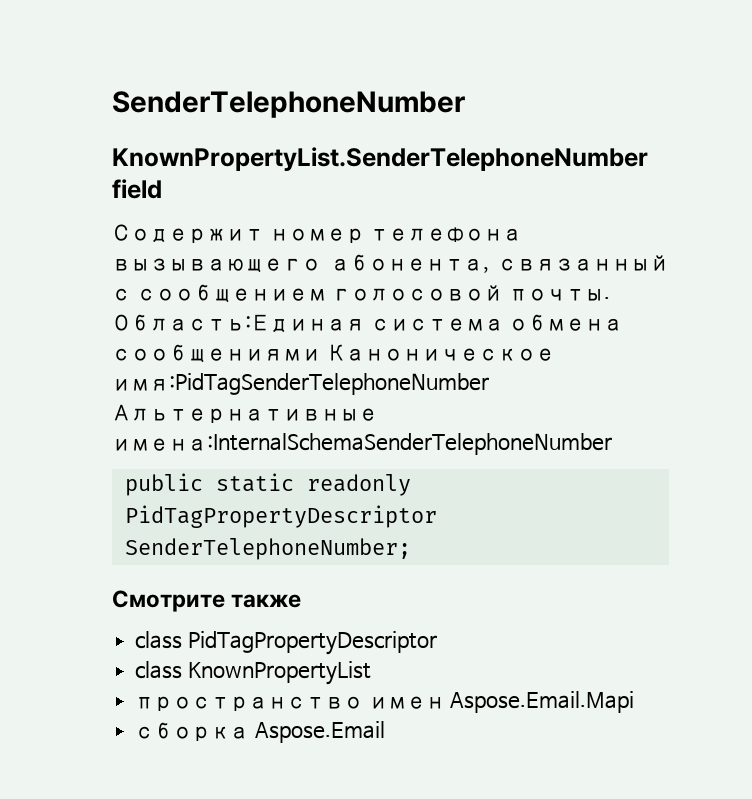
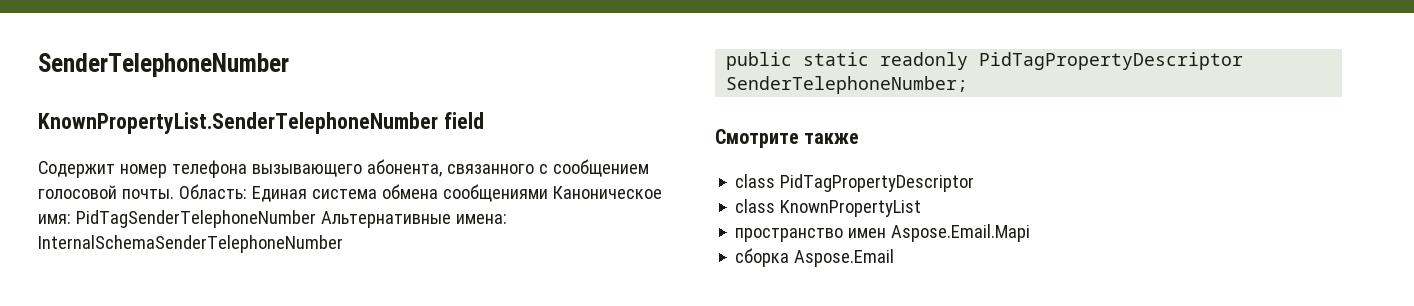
- Содержит номер телефона вызывающего абонента, связанный с сообщением голосовой почты.
+ Содержит номер телефона вызывающего абонента, связанного с сообщением голосовой почты.
- Область:Единая система обмена сообщениями Каноническое имя:PidTagSenderTelephoneNumber Альтернативные имена:InternalSchemaSenderTelephoneNumber
+ Область: Единая система обмена сообщениями Каноническое имя: PidTagSenderTelephoneNumber Альтернативные имена: InternalSchemaSenderTelephoneNumber

